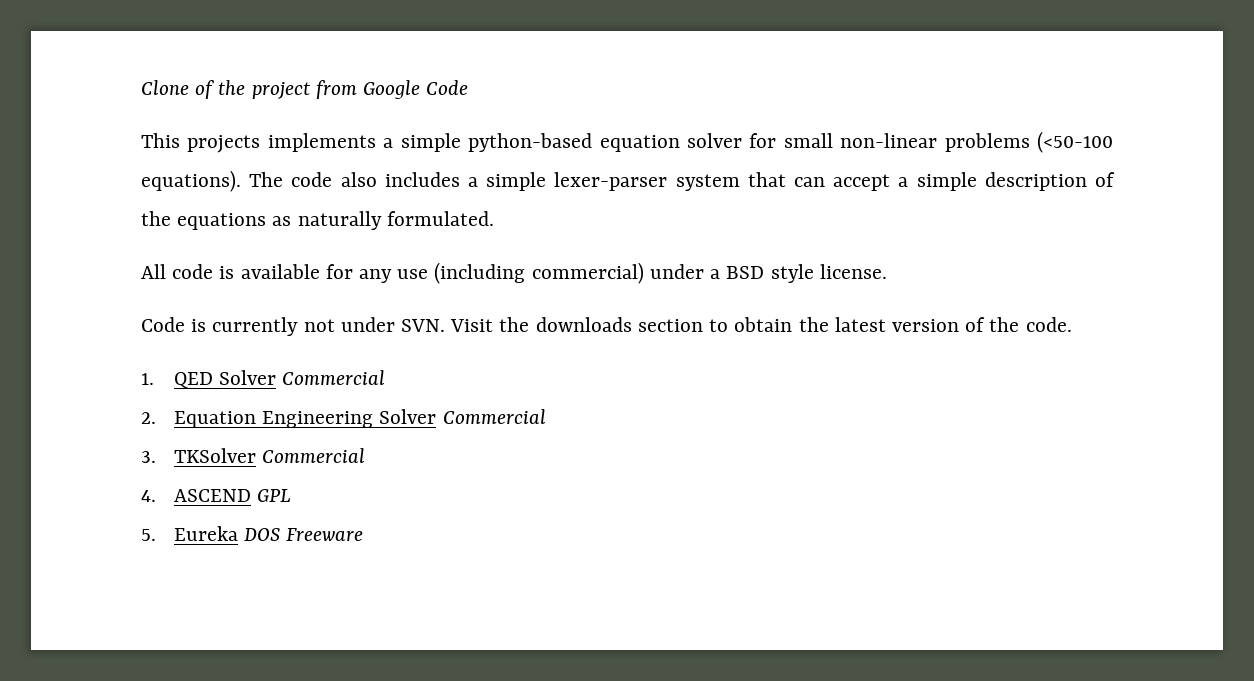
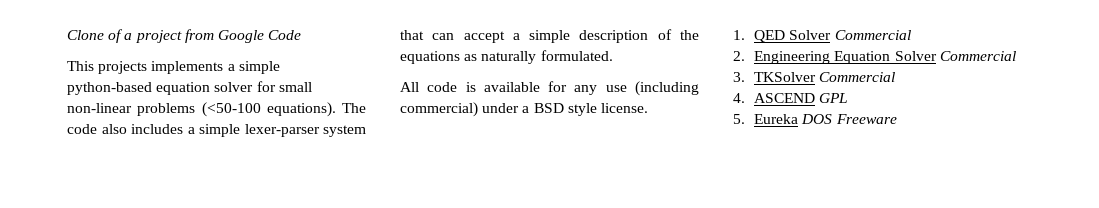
- Clone of the project from Google Code
+ Clone of a project from Google Code
- Code is currently not under SVN. Visit the downloads section to obtain the latest version of the code.
- 2. Equation Engineering Solver Commercial
+ 2. Engineering Equation Solver Commercial

